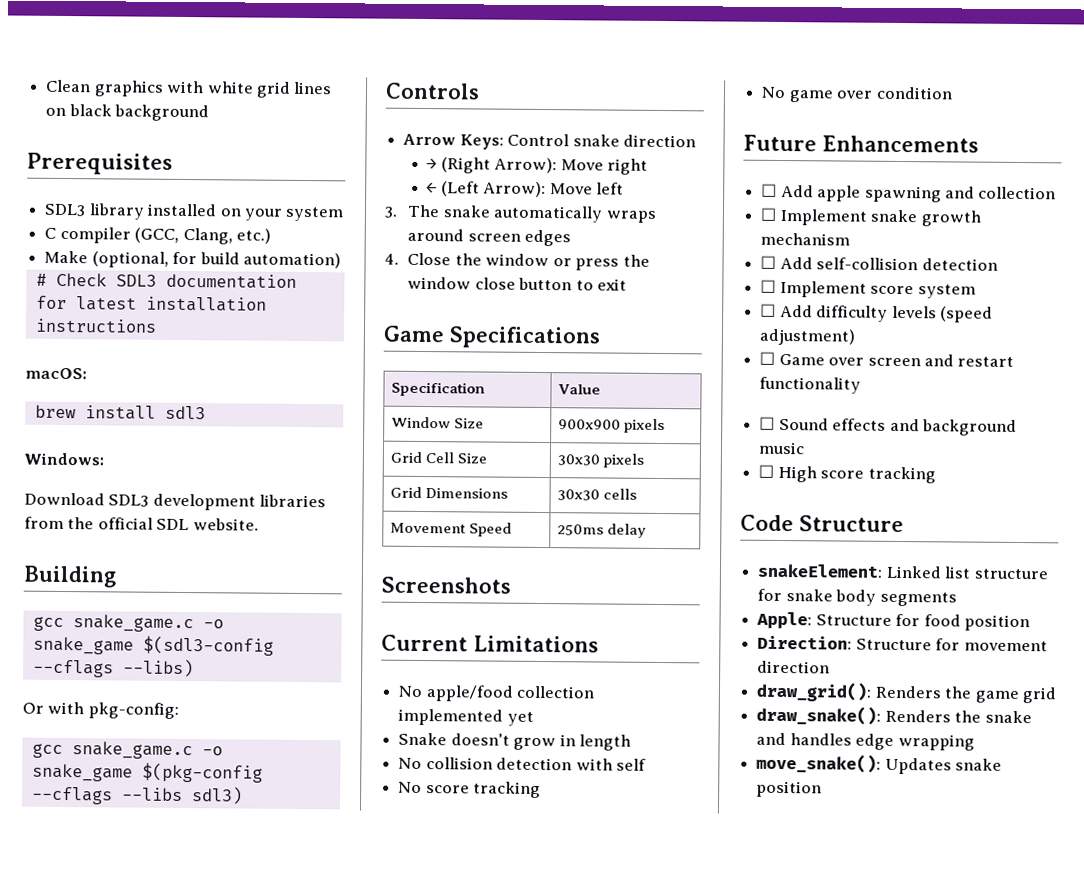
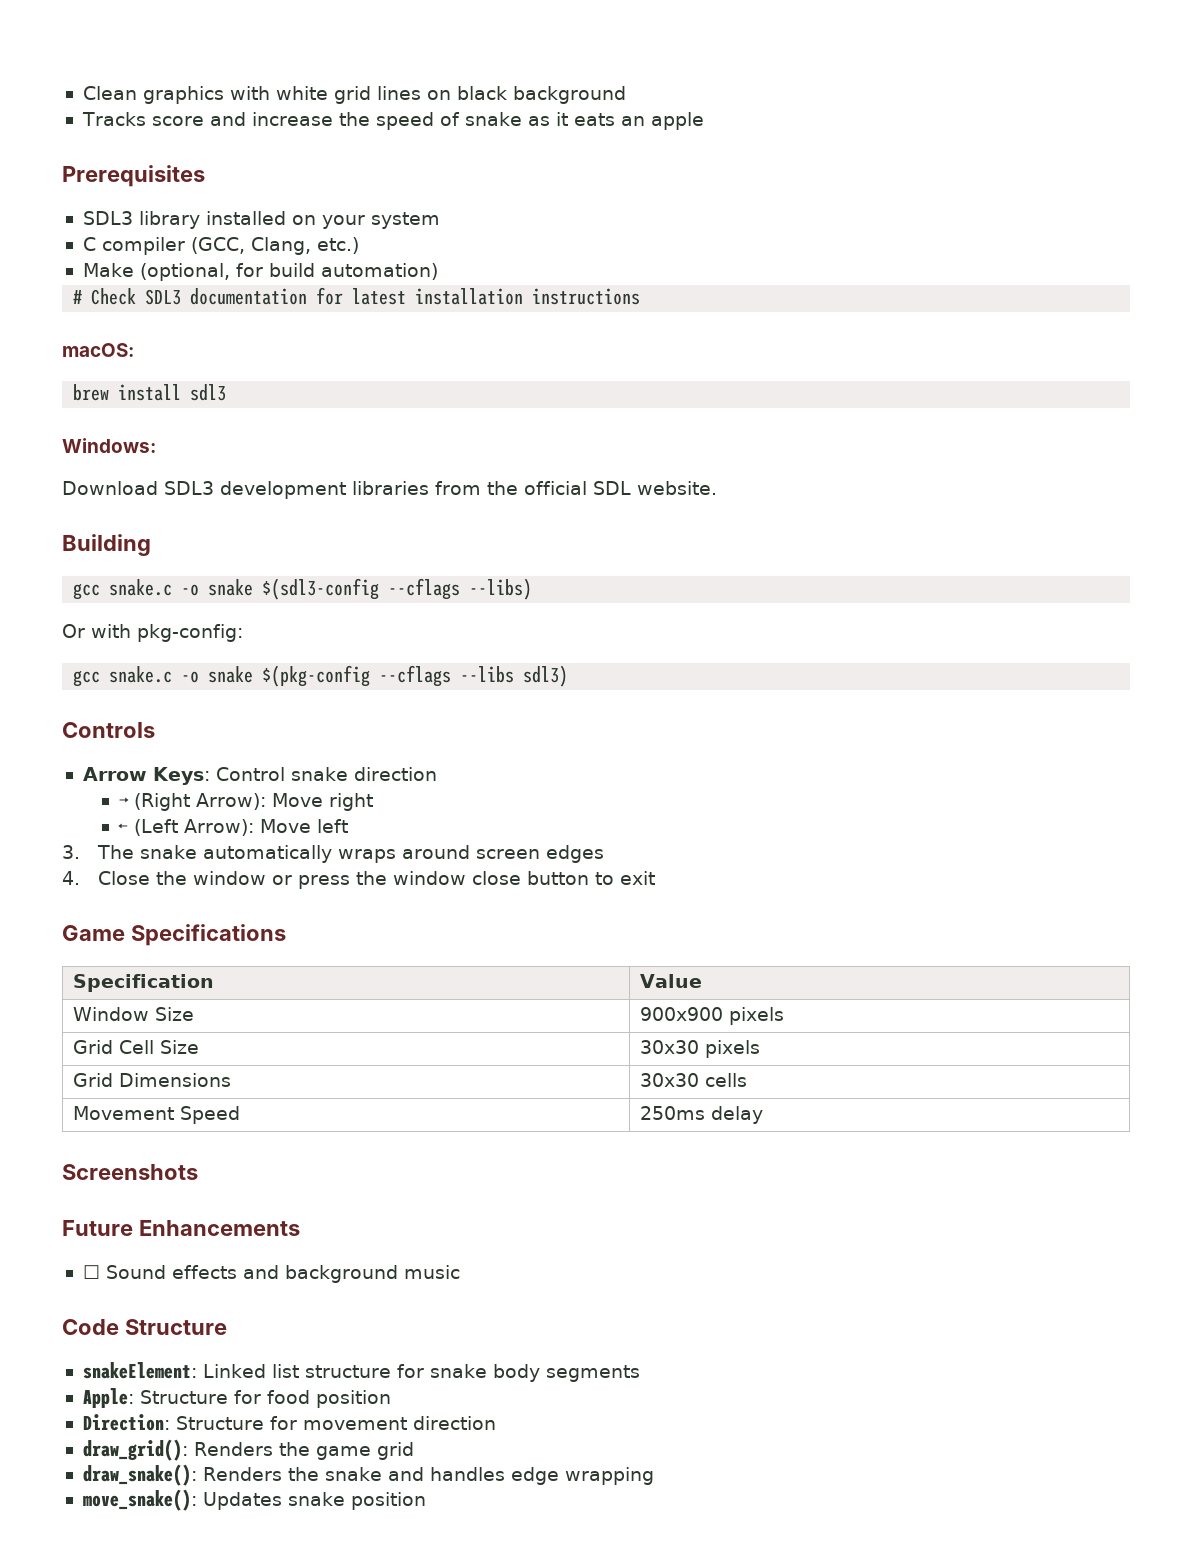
+ Tracks score and increase the speed of snake as it eats an apple
- gcc snake_game.c -o snake_game $(sdl3-config --cflags --libs)
+ gcc snake.c -o snake $(sdl3-config --cflags --libs)
- gcc snake_game.c -o snake_game $(pkg-config --cflags --libs sdl3)
+ gcc snake.c -o snake $(pkg-config --cflags --libs sdl3)
- Current Limitations
- No apple/food collection implemented yet
- Snake doesn't grow in length
- No collision detection with self
- No score tracking
- No game over condition
  Future Enhancements
- ☐ Add apple spawning and collection
- ☐ Implement snake growth mechanism
- ☐ Add self-collision detection
- ☐ Implement score system
- ☐ Add difficulty levels (speed adjustment)
- ☐ Game over screen and restart functionality
- ☐ High score tracking

